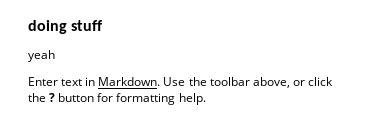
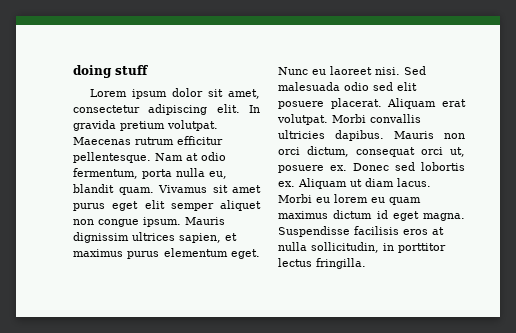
- yeah
- Enter text in Markdown. Use the toolbar above, or click the ? button for formatting help.
+ Lorem ipsum dolor sit amet, consectetur adipiscing elit. In gravida pretium volutpat. Maecenas rutrum efficitur pellentesque. Nam at odio fermentum, porta nulla eu, blandit quam. Vivamus sit amet purus eget elit semper aliquet non congue ipsum. Mauris dignissim ultrices sapien, et maximus purus elementum eget. Nunc eu laoreet nisi. Sed malesuada odio sed elit posuere placerat. Aliquam erat volutpat. Morbi convallis ultricies dapibus. Mauris non orci dictum, consequat orci ut, posuere ex. Donec sed lobortis ex. Aliquam ut diam lacus. Morbi eu lorem eu quam maximus dictum id eget magna. Suspendisse facilisis eros at nulla sollicitudin, in porttitor lectus fringilla.

